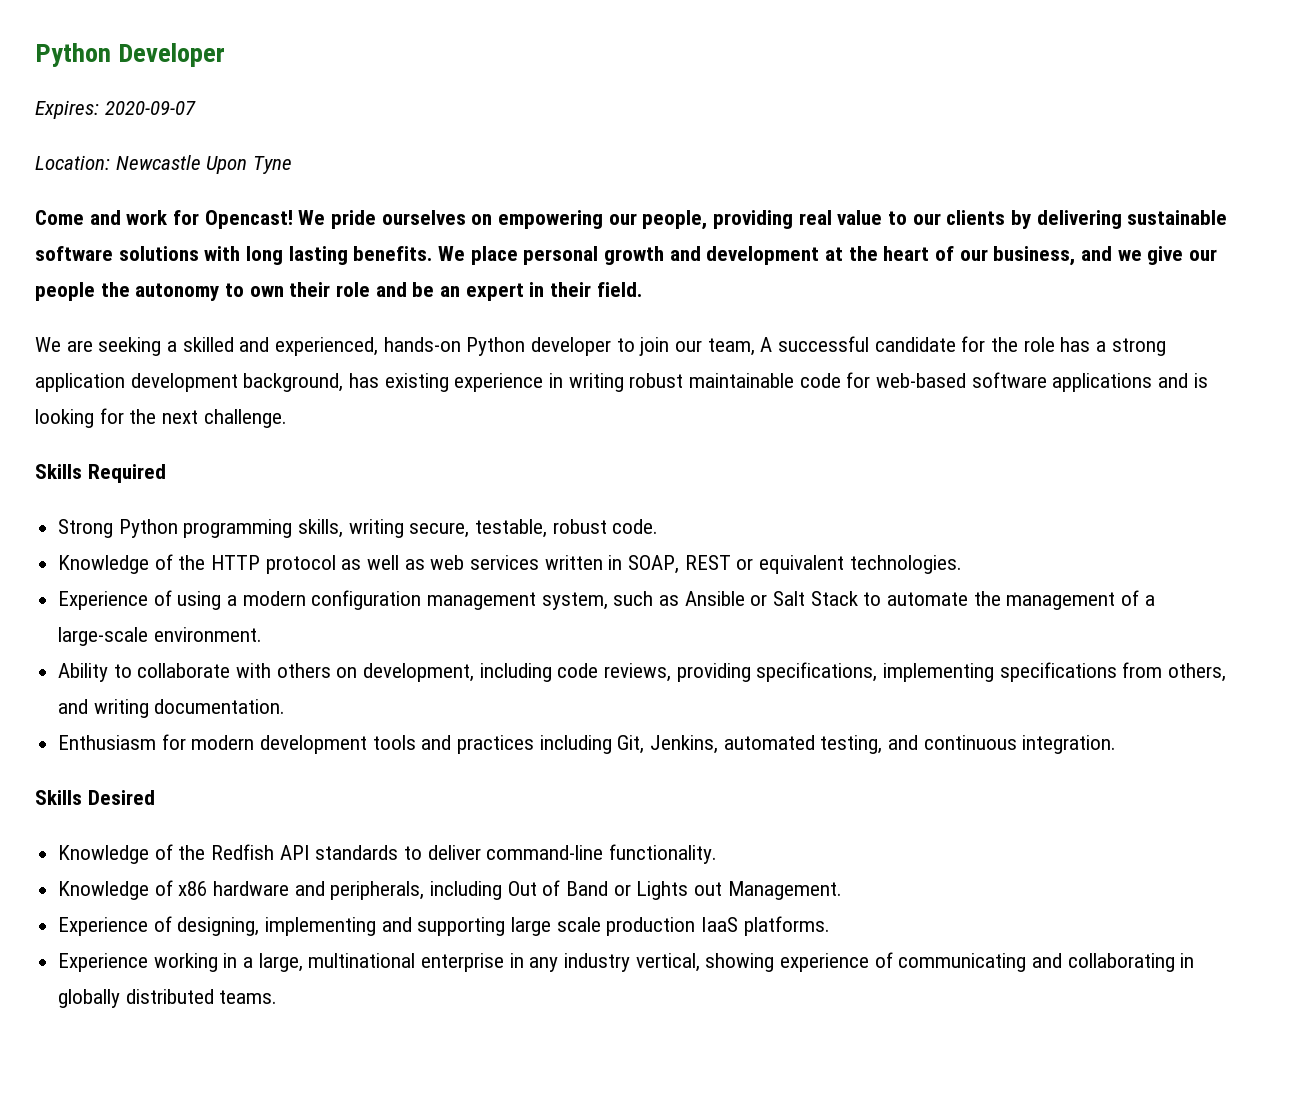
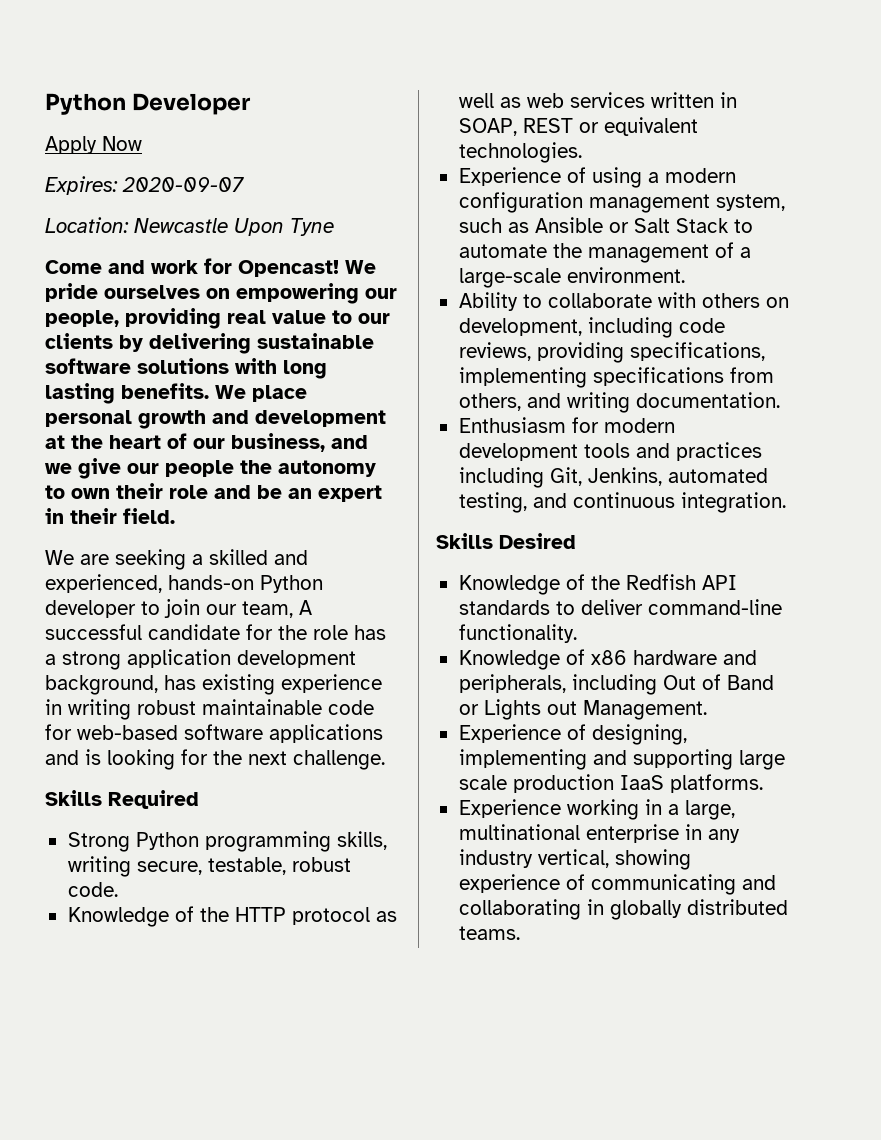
+ Apply Now

